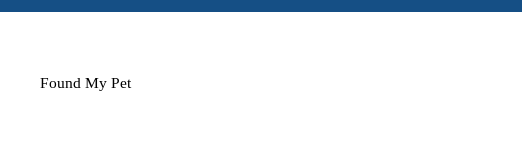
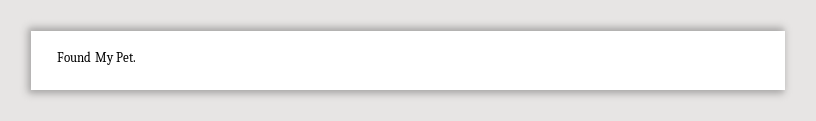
- Found My Pet
+ Found My Pet.

